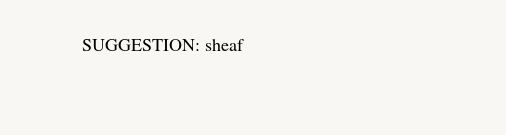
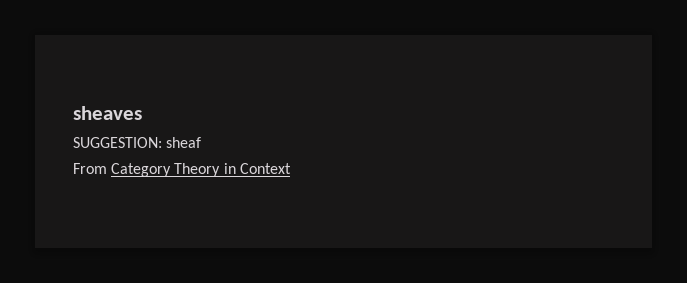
+ sheaves
+ From Category Theory in Context

